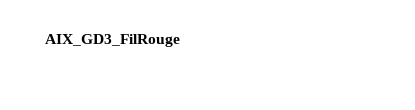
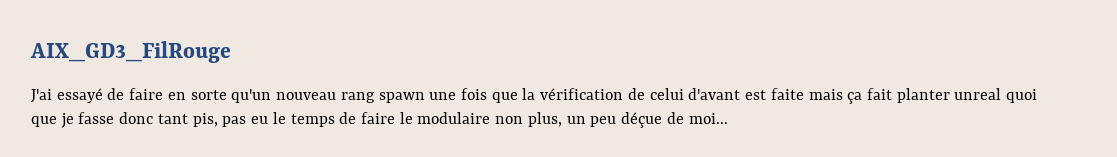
+ J'ai essayé de faire en sorte qu'un nouveau rang spawn une fois que la vérification de celui d'avant est faite mais ça fait planter unreal quoi que je fasse donc tant pis, pas eu le temps de faire le modulaire non plus, un peu déçue de moi...

